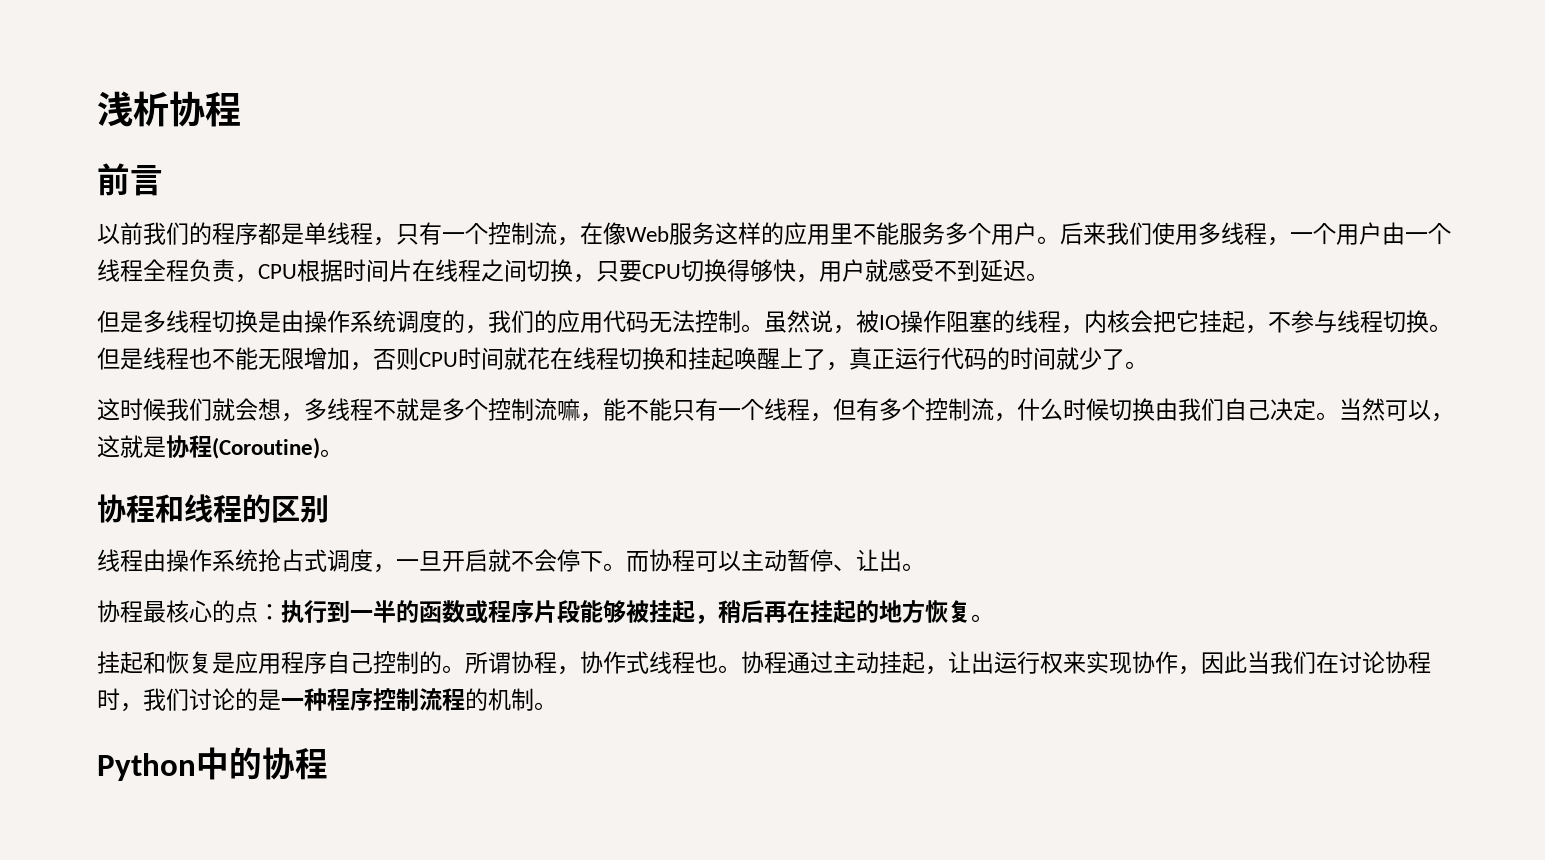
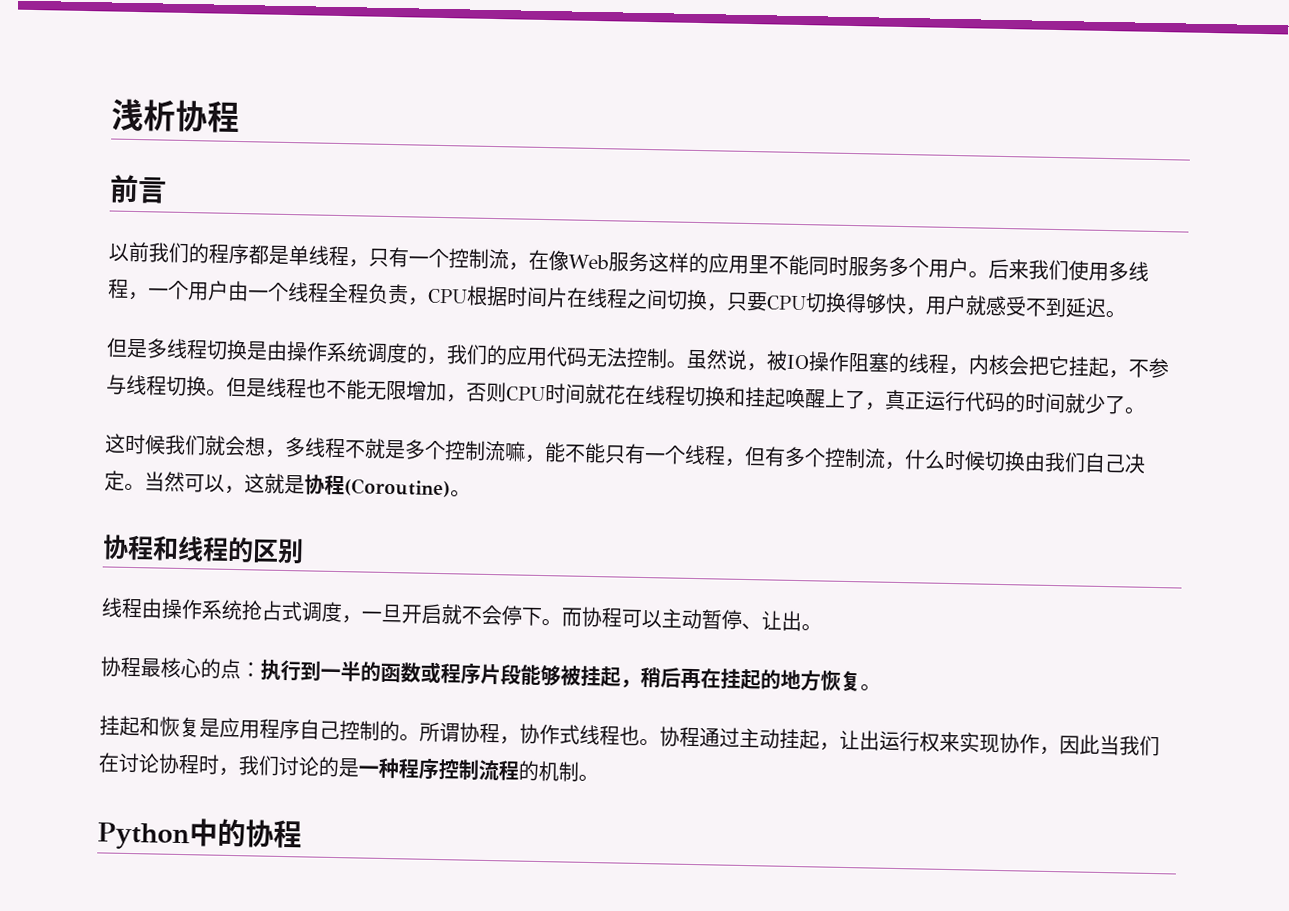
- 以前我们的程序都是单线程，只有一个控制流，在像Web服务这样的应用里不能服务多个用户。
+ 以前我们的程序都是单线程，只有一个控制流，在像Web服务这样的应用里不能同时服务多个用户。

